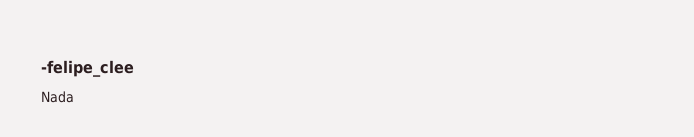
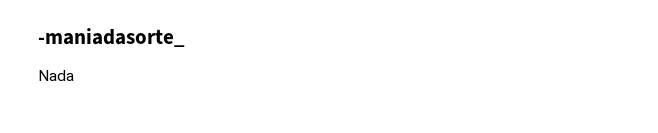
- -felipe_clee
+ -maniadasorte_

